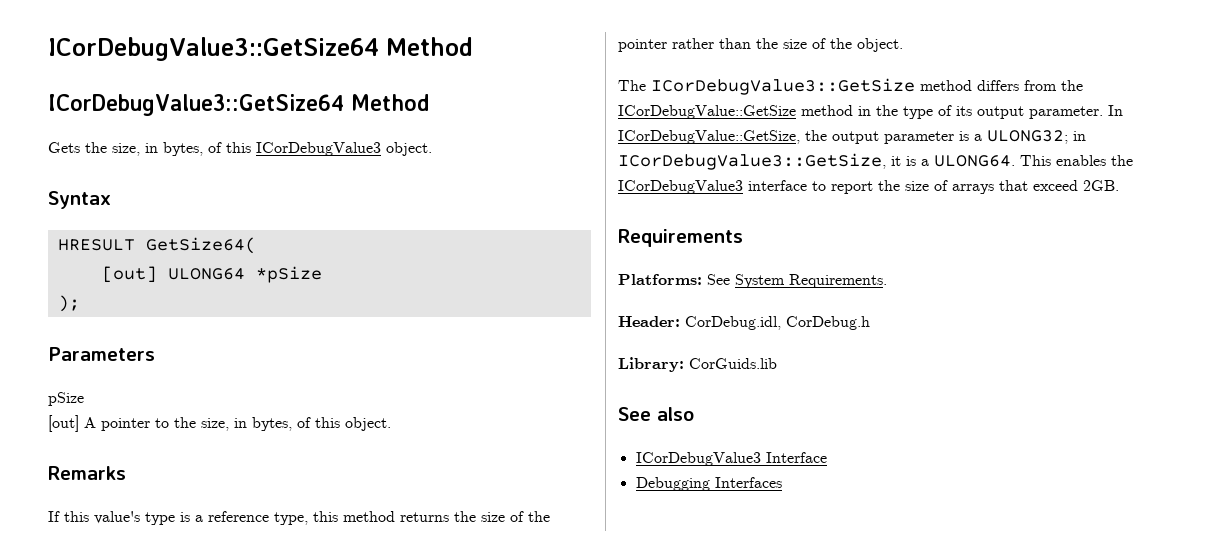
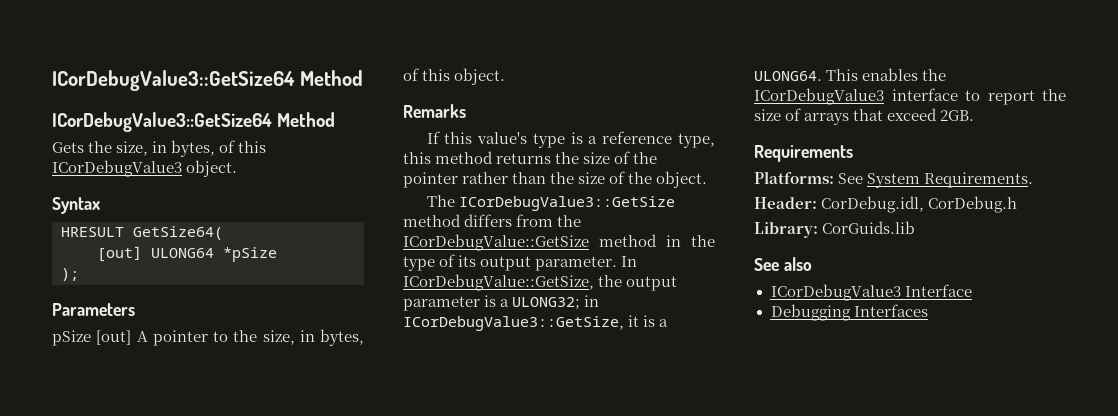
- pSize
- [out] A pointer to the size, in bytes, of this object.
+ pSize [out] A pointer to the size, in bytes, of this object.

